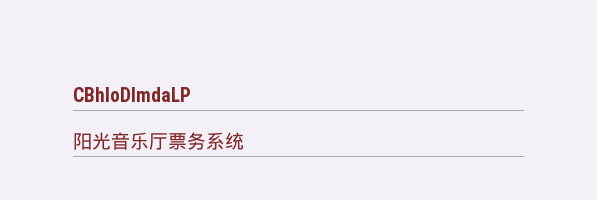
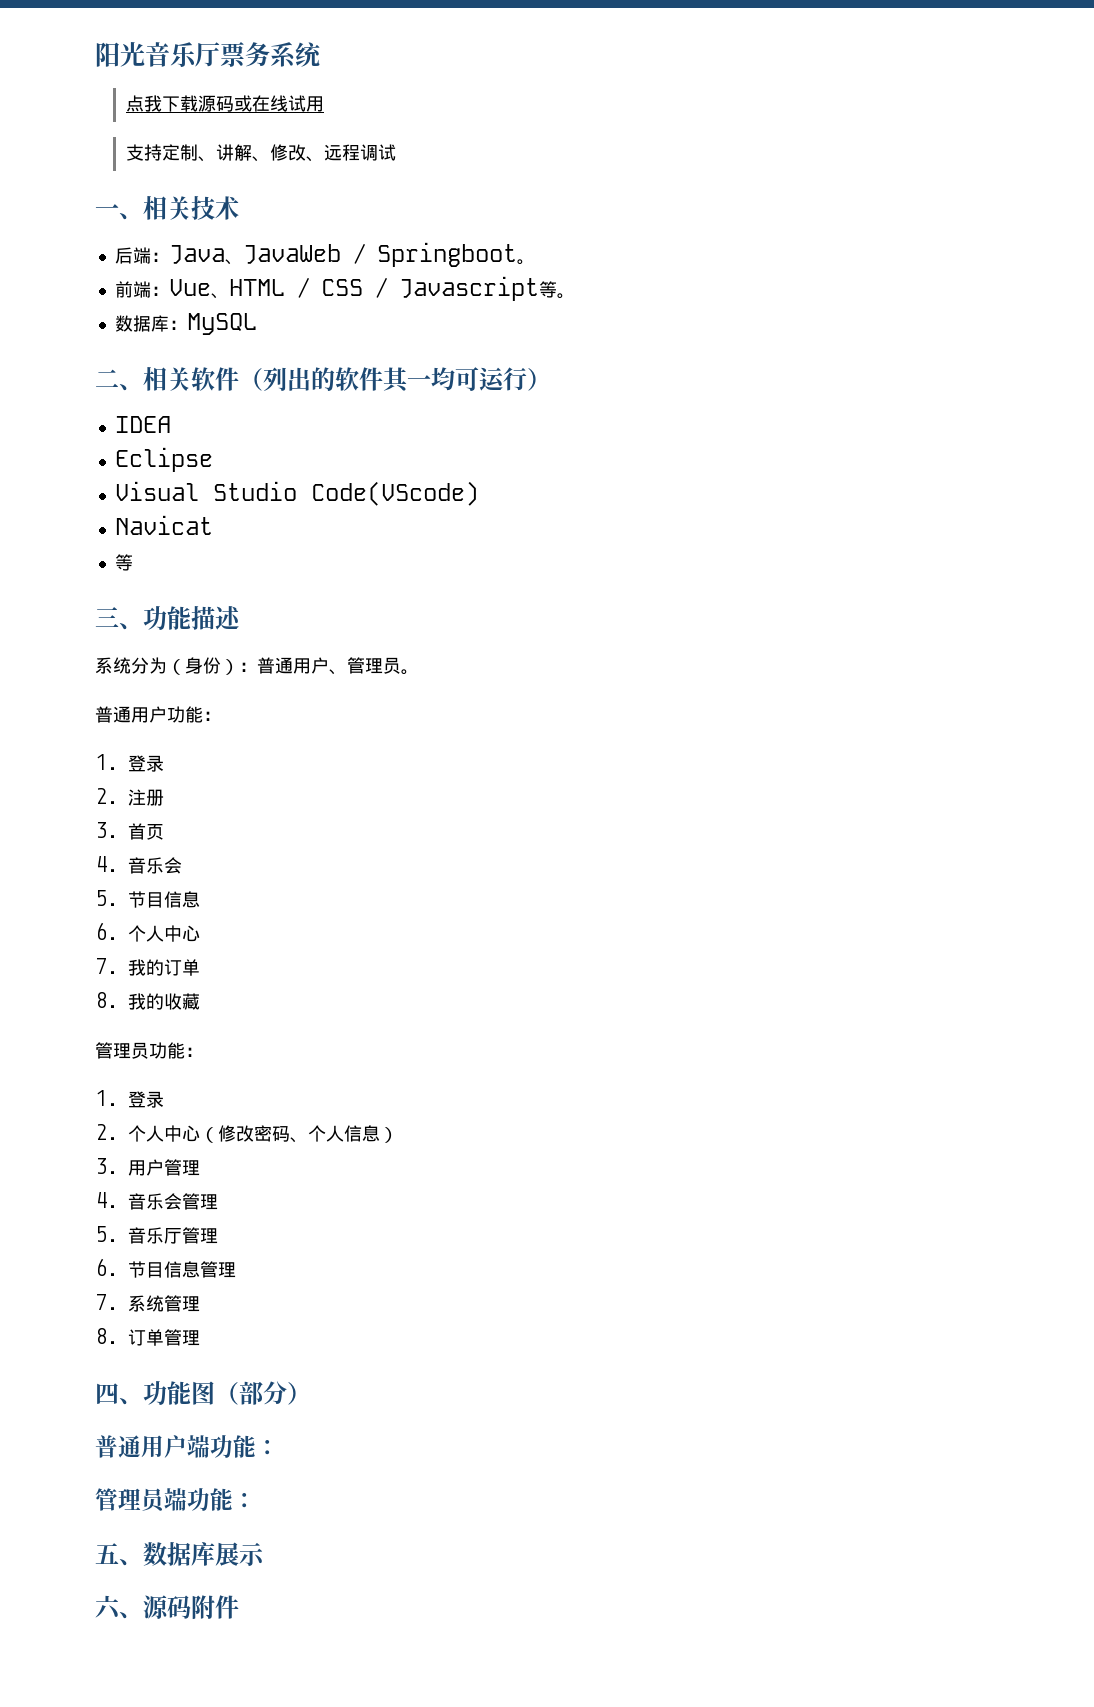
- CBhloDlmdaLP
+ 点我下载源码或在线试用
+ 支持定制、讲解、修改、远程调试
+ 一、相关技术
+ 后端：Java、JavaWeb / Springboot。
+ 前端：Vue、HTML / CSS / Javascript等。
+ 数据库：MySQL
+ 二、相关软件（列出的软件其一均可运行）
+ IDEA
+ Eclipse
+ Visual Studio Code(VScode)
+ Navicat
+ 等
+ 三、功能描述
+ 系统分为（身份）：普通用户、管理员。
+ 普通用户功能：
+ 1.登录
+ 2.注册
+ 3.首页
+ 4.音乐会
+ 5.节目信息
+ 6.个人中心
+ 7.我的订单
+ 8.我的收藏
+ 管理员功能：
+ 1.登录
+ 2.个人中心（修改密码、个人信息）
+ 3.用户管理
+ 4.音乐会管理
+ 5.音乐厅管理
+ 6.节目信息管理
+ 7.系统管理
+ 8.订单管理
+ 四、功能图（部分）
+ 普通用户端功能：
+ 管理员端功能：
+ 五、数据库展示
+ 六、源码附件

